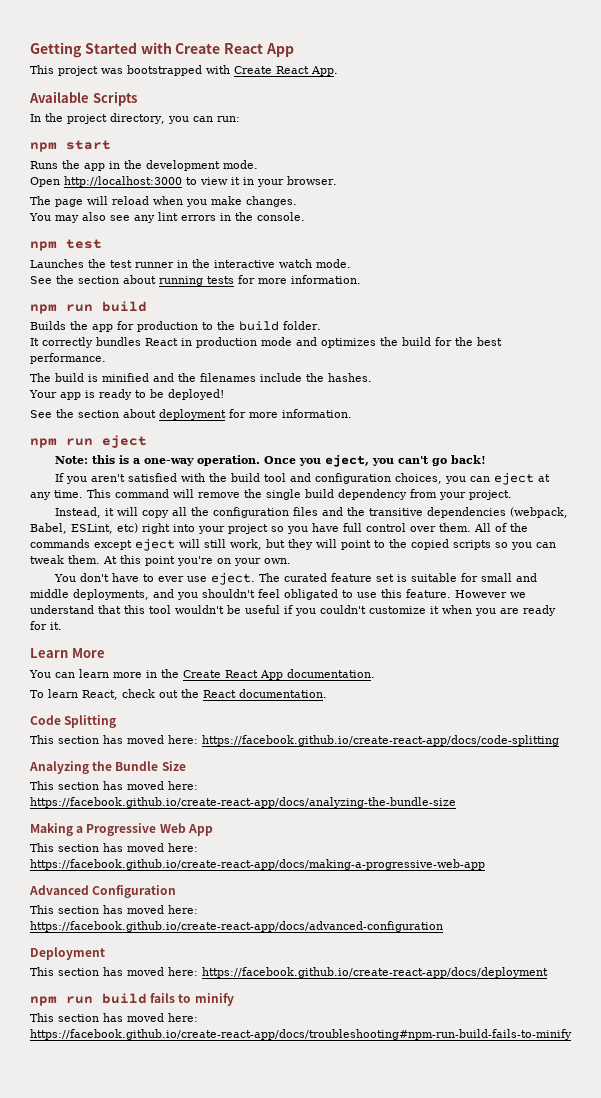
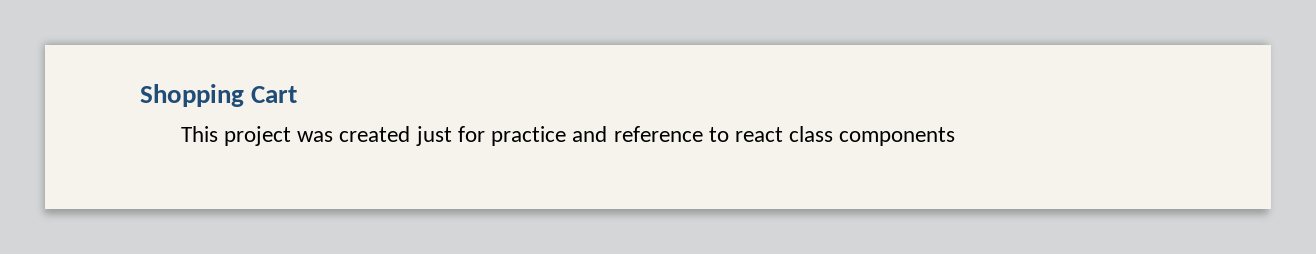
- Getting Started with Create React App
- This project was bootstrapped with Create React App.
- Available Scripts
- In the project directory, you can run:
- npm start
- Runs the app in the development mode.
- Open http://localhost:3000 to view it in your browser.
- The page will reload when you make changes.
- You may also see any lint errors in the console.
- npm test
- Launches the test runner in the interactive watch mode.
- See the section about running tests for more information.
- npm run build
- Builds the app for production to the build folder.
- It correctly bundles React in production mode and optimizes the build for the best performance.
- The build is minified and the filenames include the hashes.
- Your app is ready to be deployed!
- See the section about deployment for more information.
- npm run eject
- Note: this is a one-way operation. Once you eject, you can't go back!
- If you aren't satisfied with the build tool and configuration choices, you can eject at any time. This command will remove the single build dependency from your project.
- Instead, it will copy all the configuration files and the transitive dependencies (webpack, Babel, ESLint, etc) right into your project so you have full control over them. All of the commands except eject will still work, but they will point to the copied scripts so you can tweak them. At this point you're on your own.
- You don't have to ever use eject. The curated feature set is suitable for small and middle deployments, and you shouldn't feel obligated to use this feature. However we understand that this tool wouldn't be useful if you couldn't customize it when you are ready for it.
- Learn More
- You can learn more in the Create React App documentation.
- To learn React, check out the React documentation.
- Code Splitting
- This section has moved here: https://facebook.github.io/create-react-app/docs/code-splitting
- Analyzing the Bundle Size
- This section has moved here: https://facebook.github.io/create-react-app/docs/analyzing-the-bundle-size
- Making a Progressive Web App
- This section has moved here: https://facebook.github.io/create-react-app/docs/making-a-progressive-web-app
- Advanced Configuration
- This section has moved here: https://facebook.github.io/create-react-app/docs/advanced-configuration
- Deployment
- This section has moved here: https://facebook.github.io/create-react-app/docs/deployment
- npm run build fails to minify
- This section has moved here: https://facebook.github.io/create-react-app/docs/troubleshooting#npm-run-build-fails-to-minify
+ Shopping Cart
+ This project was created just for practice and reference to react class components

